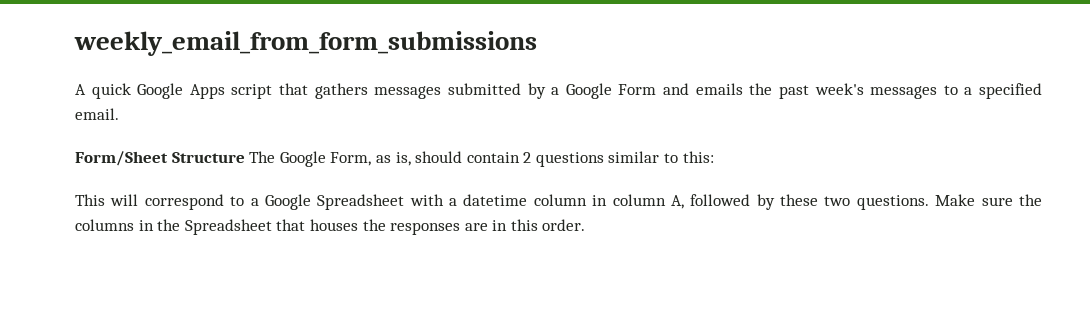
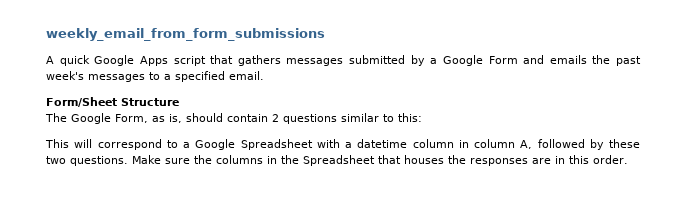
- Form/Sheet Structure The Google Form, as is, should contain 2 questions similar to this:
+ Form/Sheet Structure
+ The Google Form, as is, should contain 2 questions similar to this:

